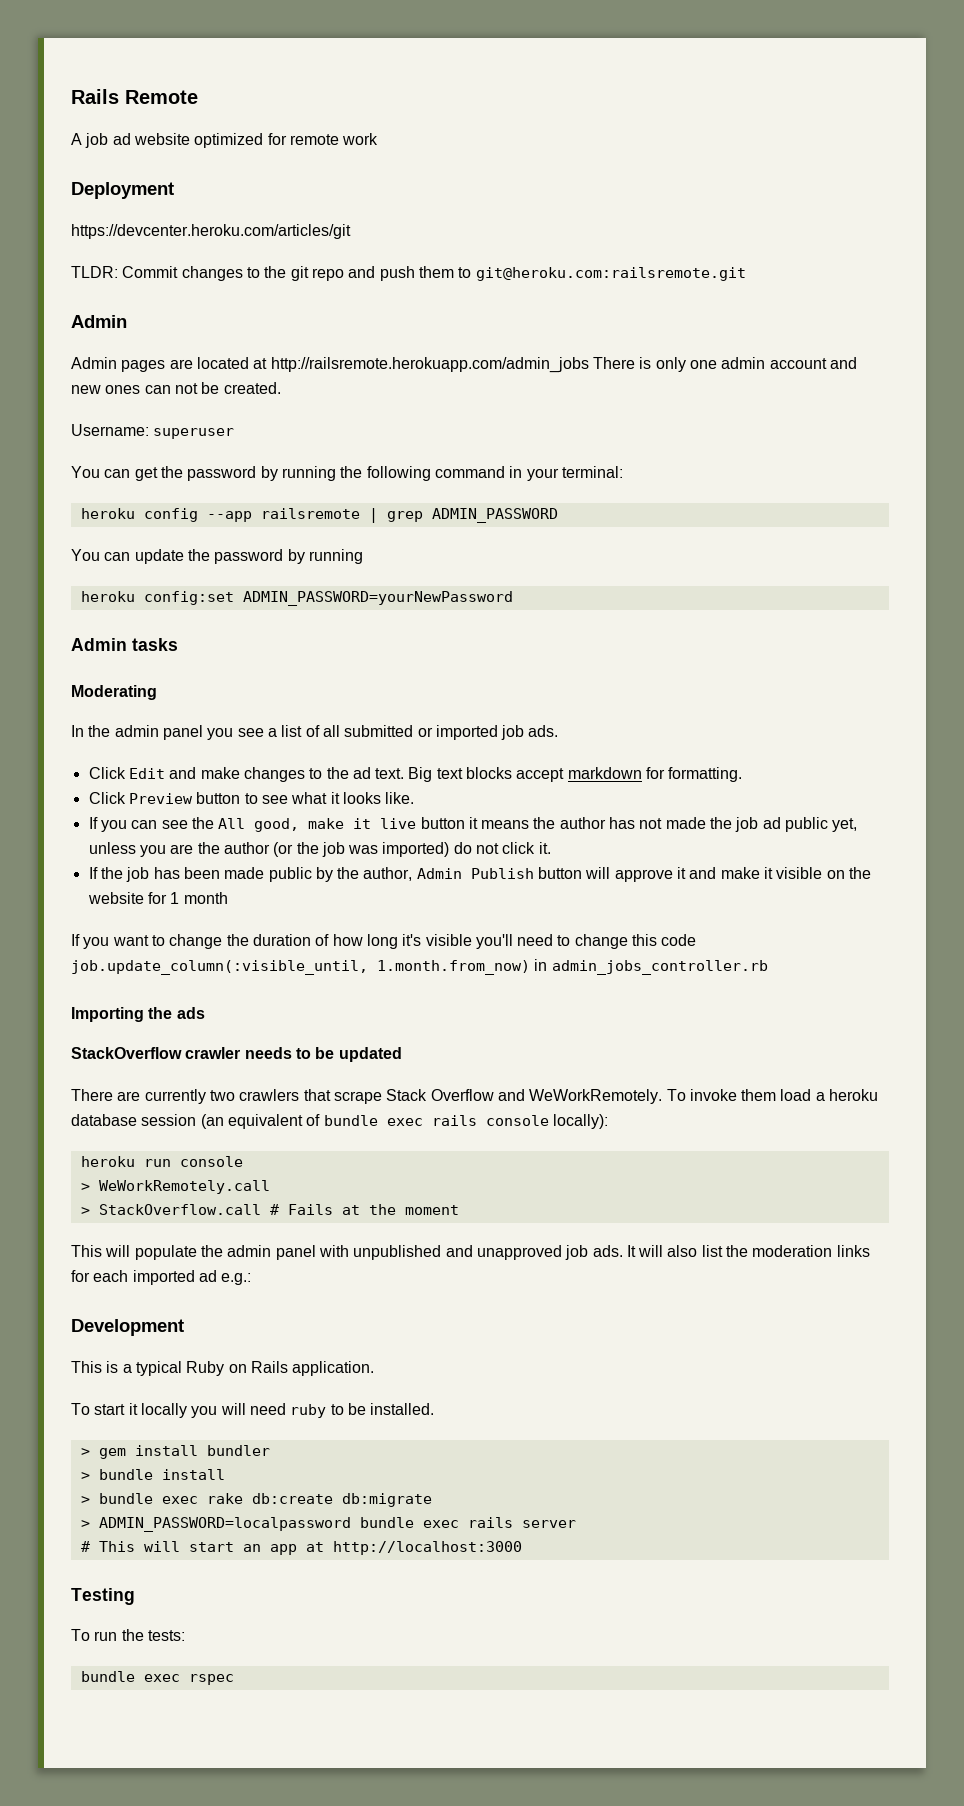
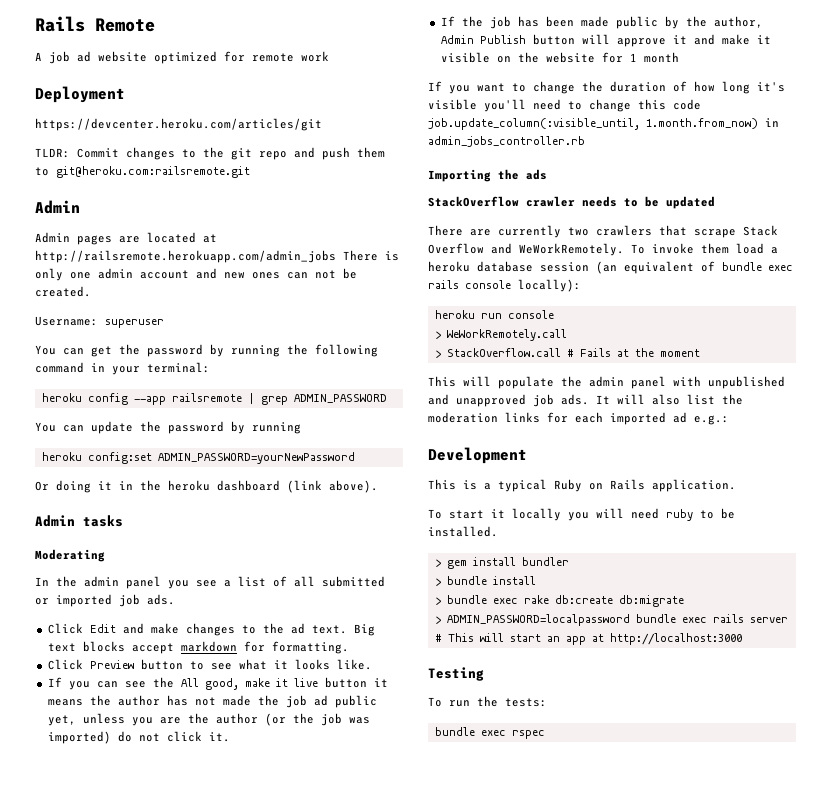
+ Or doing it in the heroku dashboard (link above).

